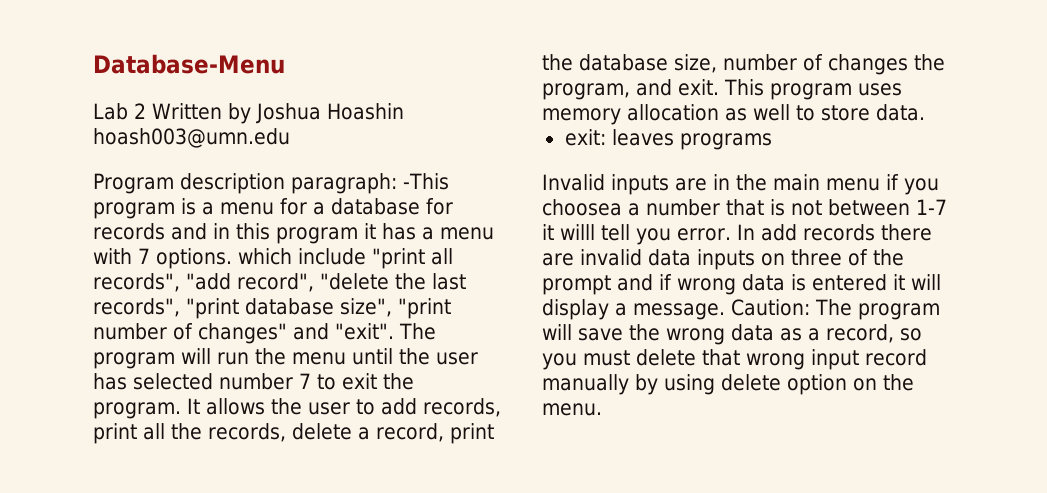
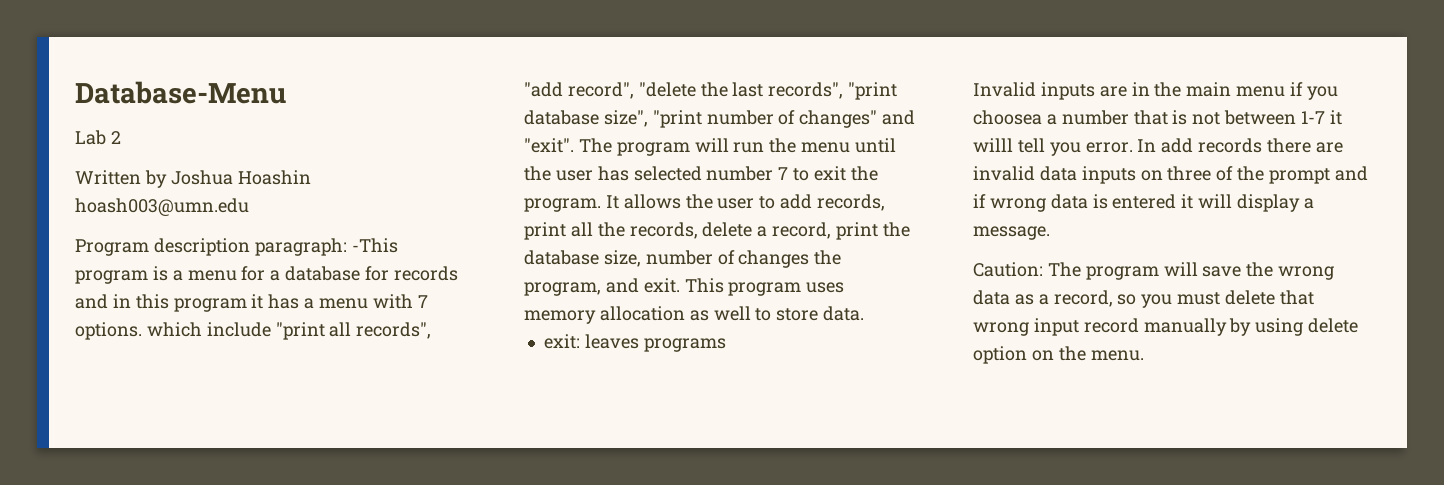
- Lab 2 Written by Joshua Hoashin hoash003@umn.edu
+ Lab 2
+ Written by Joshua Hoashin hoash003@umn.edu
- In add records there are invalid data inputs on three of the prompt and if wrong data is entered it will display a message. Caution: The program will save the wrong data as a record, so you must delete that wrong input record manually by using delete option on the menu.
+ In add records there are invalid data inputs on three of the prompt and if wrong data is entered it will display a message.
+ Caution: The program will save the wrong data as a record, so you must delete that wrong input record manually by using delete option on the menu.

